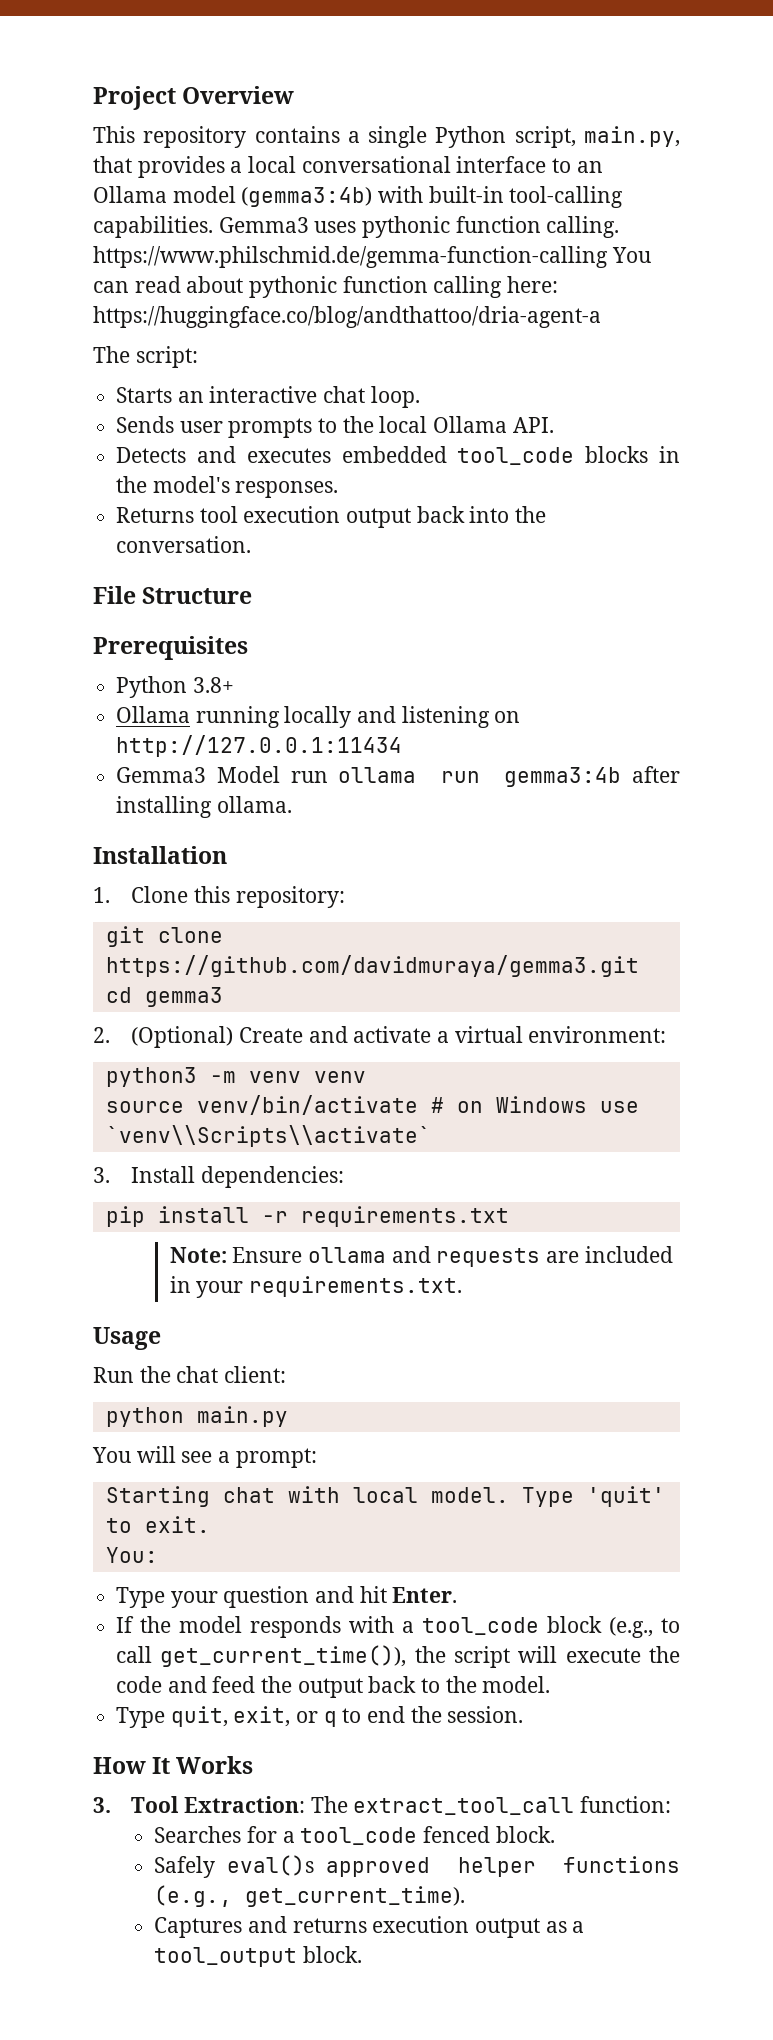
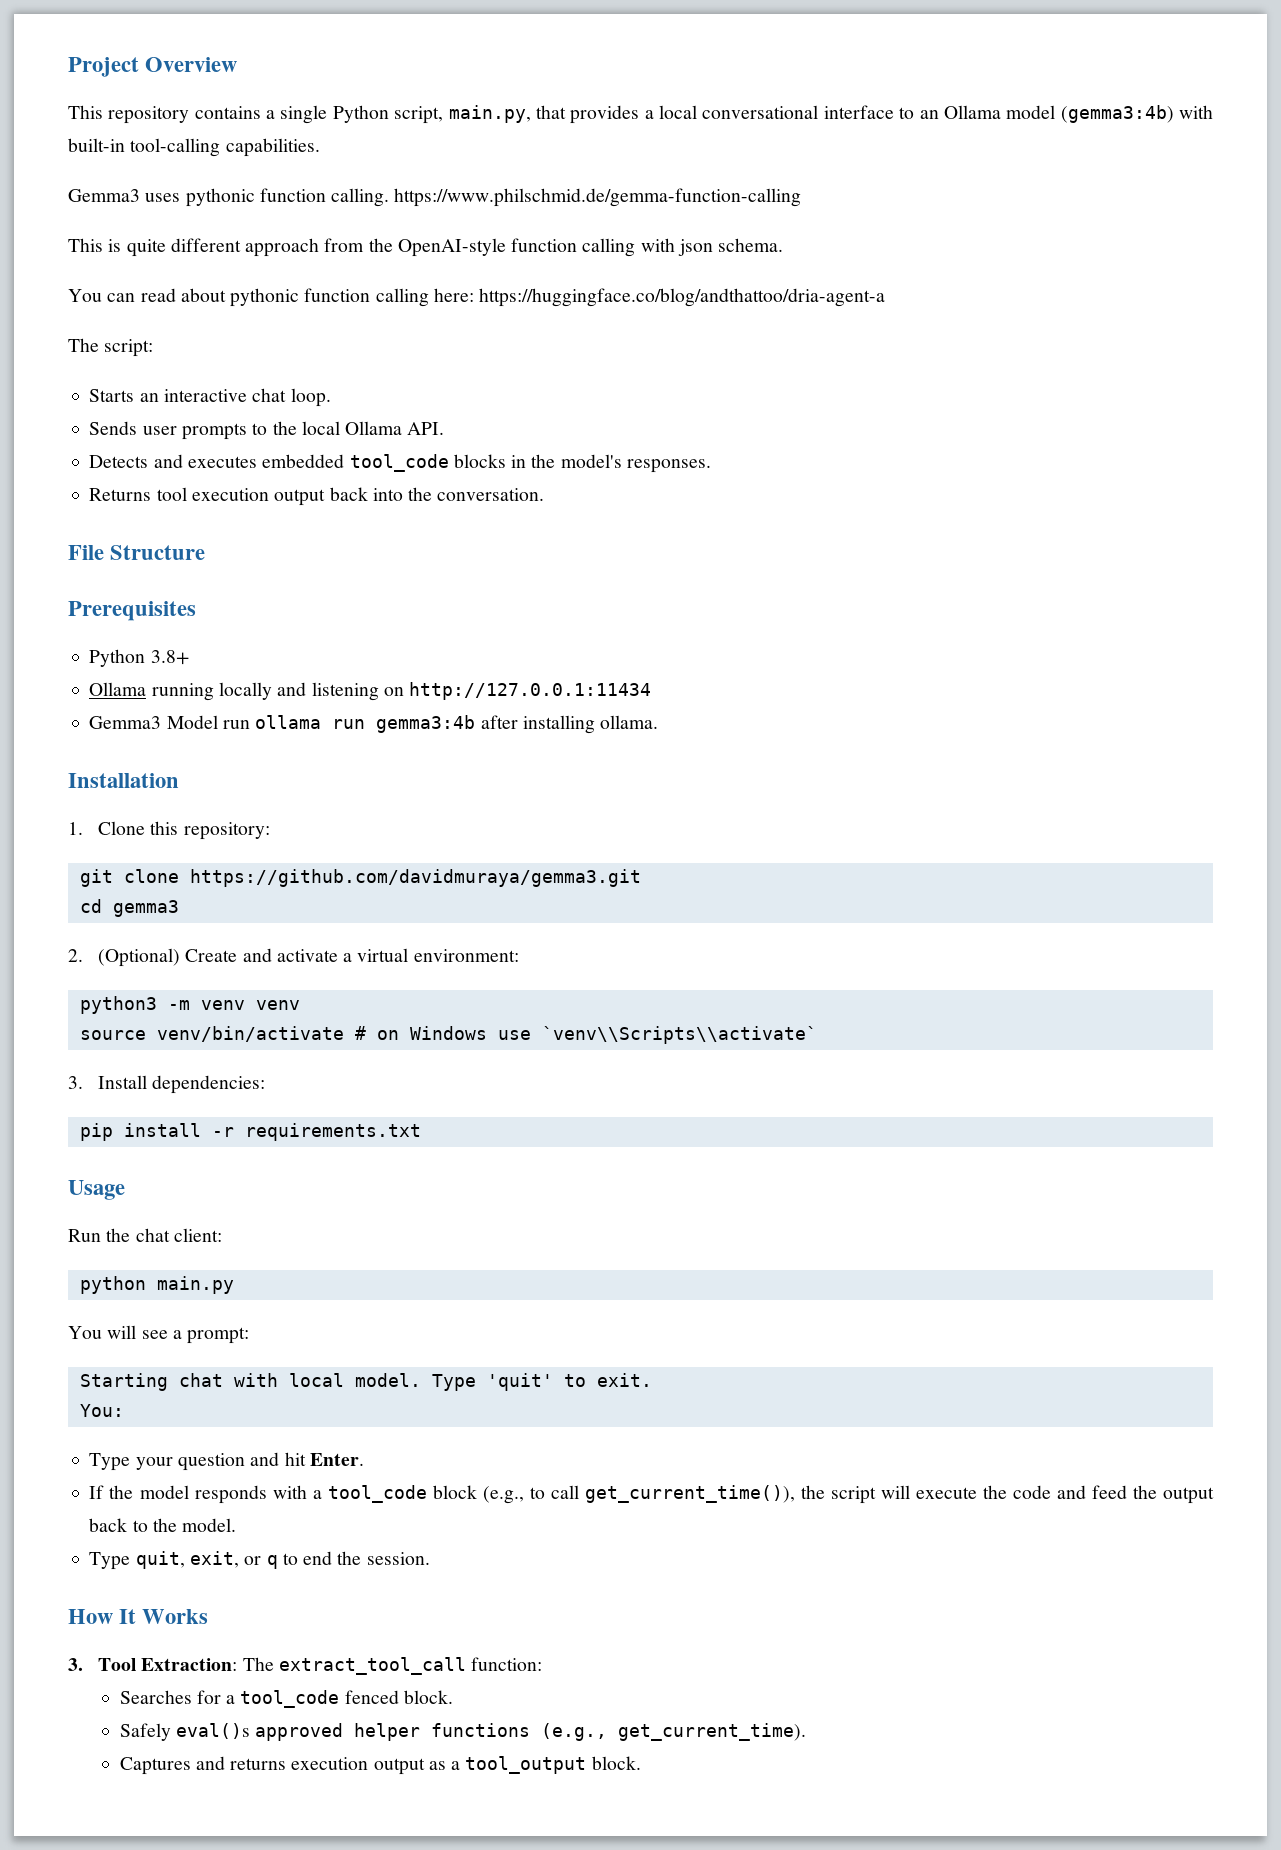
- This repository contains a single Python script, main.py, that provides a local conversational interface to an Ollama model (gemma3:4b) with built-in tool-calling capabilities. Gemma3 uses pythonic function calling. https://www.philschmid.de/gemma-function-calling You can read about pythonic function calling here: https://huggingface.co/blog/andthattoo/dria-agent-a
+ This repository contains a single Python script, main.py, that provides a local conversational interface to an Ollama model (gemma3:4b) with built-in tool-calling capabilities.
+ Gemma3 uses pythonic function calling. https://www.philschmid.de/gemma-function-calling
+ This is quite different approach from the OpenAI-style function calling with json schema.
+ You can read about pythonic function calling here: https://huggingface.co/blog/andthattoo/dria-agent-a
- Note: Ensure ollama and requests are included in your requirements.txt.

